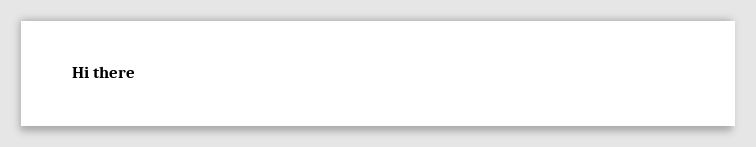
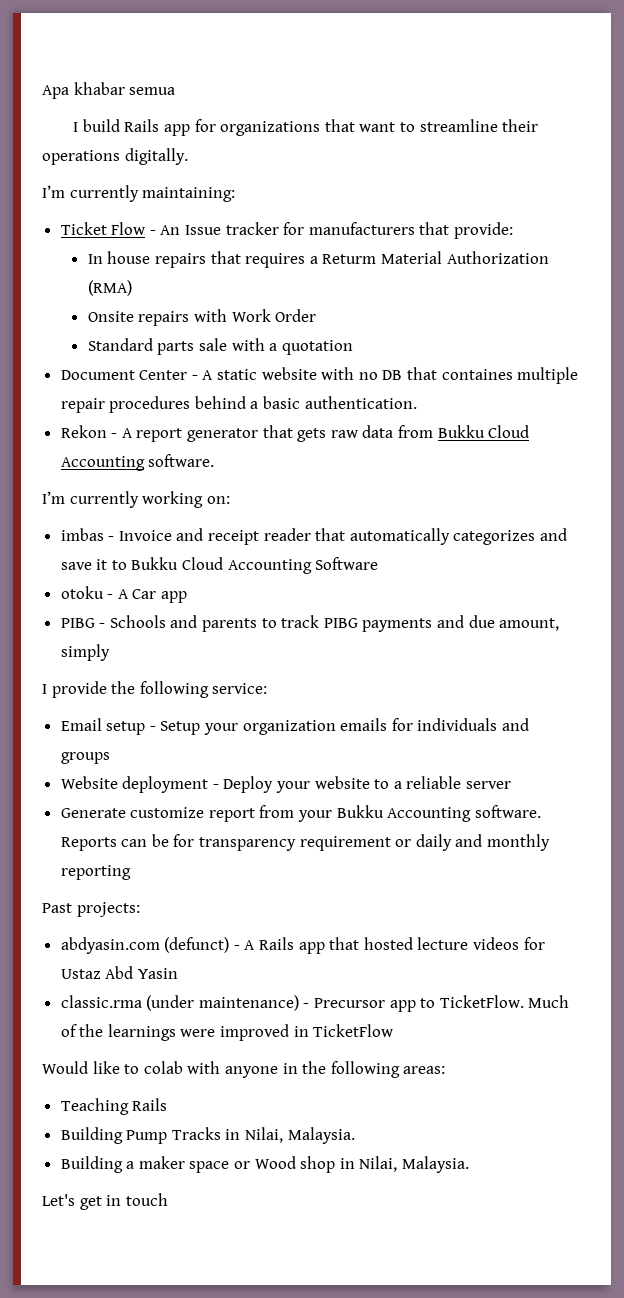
- Hi there
+ Apa khabar semua
+ I build Rails app for organizations that want to streamline their operations digitally.
+ I’m currently maintaining:
+ Ticket Flow - An Issue tracker for manufacturers that provide:
+ In house repairs that requires a Returm Material Authorization (RMA)
+ Onsite repairs with Work Order
+ Standard parts sale with a quotation
+ Document Center - A static website with no DB that containes multiple repair procedures behind a basic authentication.
+ Rekon - A report generator that gets raw data from Bukku Cloud Accounting software.
+ I’m currently working on:
+ imbas - Invoice and receipt reader that automatically categorizes and save it to Bukku Cloud Accounting Software
+ otoku - A Car app
+ PIBG - Schools and parents to track PIBG payments and due amount, simply
+ I provide the following service:
+ Email setup - Setup your organization emails for individuals and groups
+ Website deployment - Deploy your website to a reliable server
+ Generate customize report from your Bukku Accounting software. Reports can be for transparency requirement or daily and monthly reporting
+ Past projects:
+ abdyasin.com (defunct) - A Rails app that hosted lecture videos for Ustaz Abd Yasin
+ classic.rma (under maintenance) - Precursor app to TicketFlow. Much of the learnings were improved in TicketFlow
+ Would like to colab with anyone in the following areas:
+ Teaching Rails
+ Building Pump Tracks in Nilai, Malaysia.
+ Building a maker space or Wood shop in Nilai, Malaysia.
+ Let's get in touch

